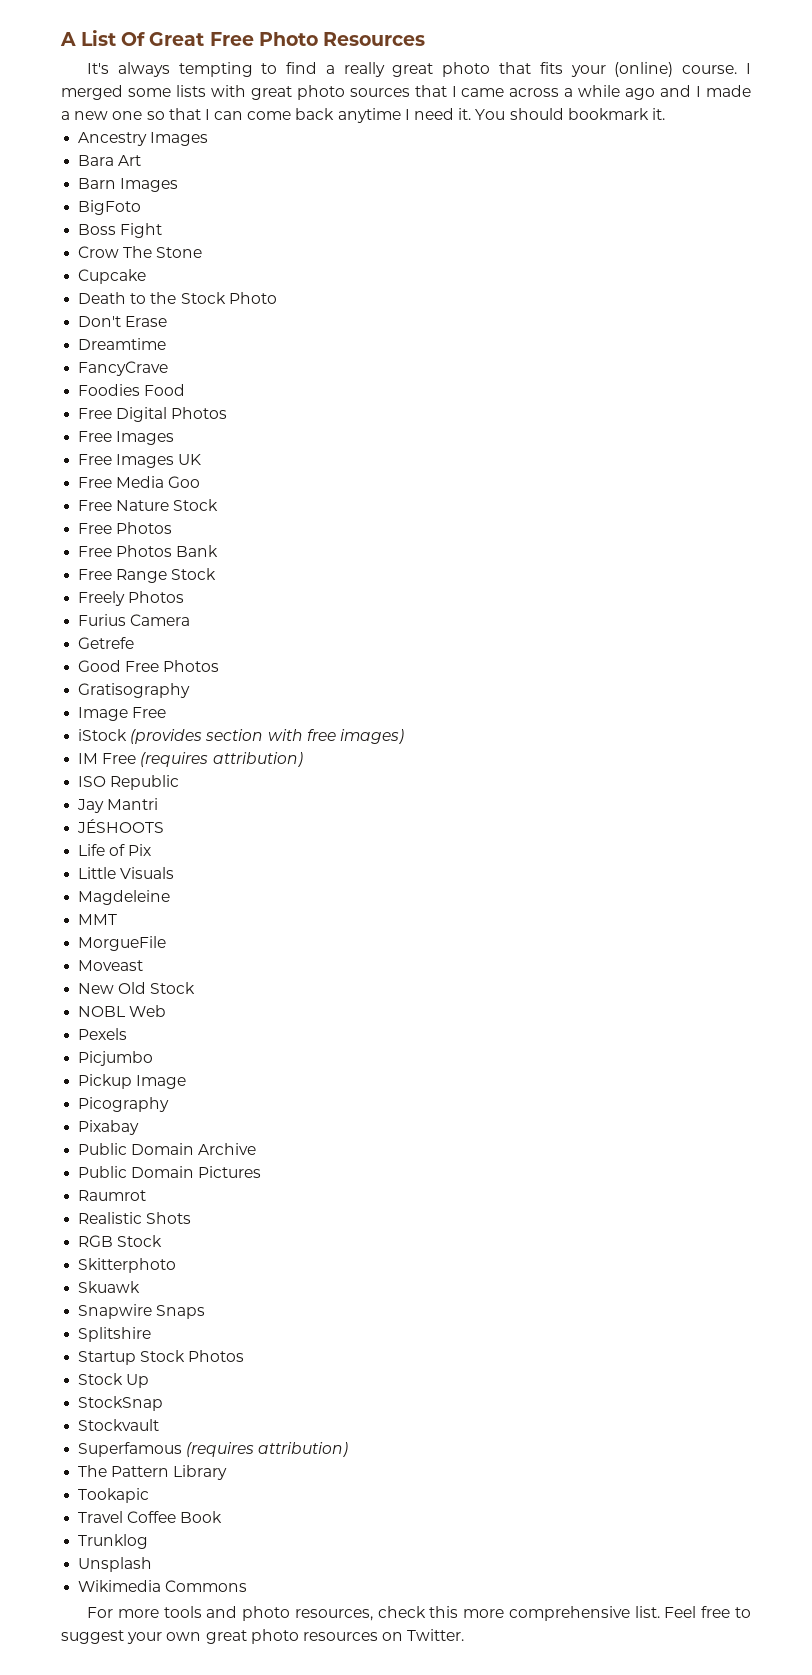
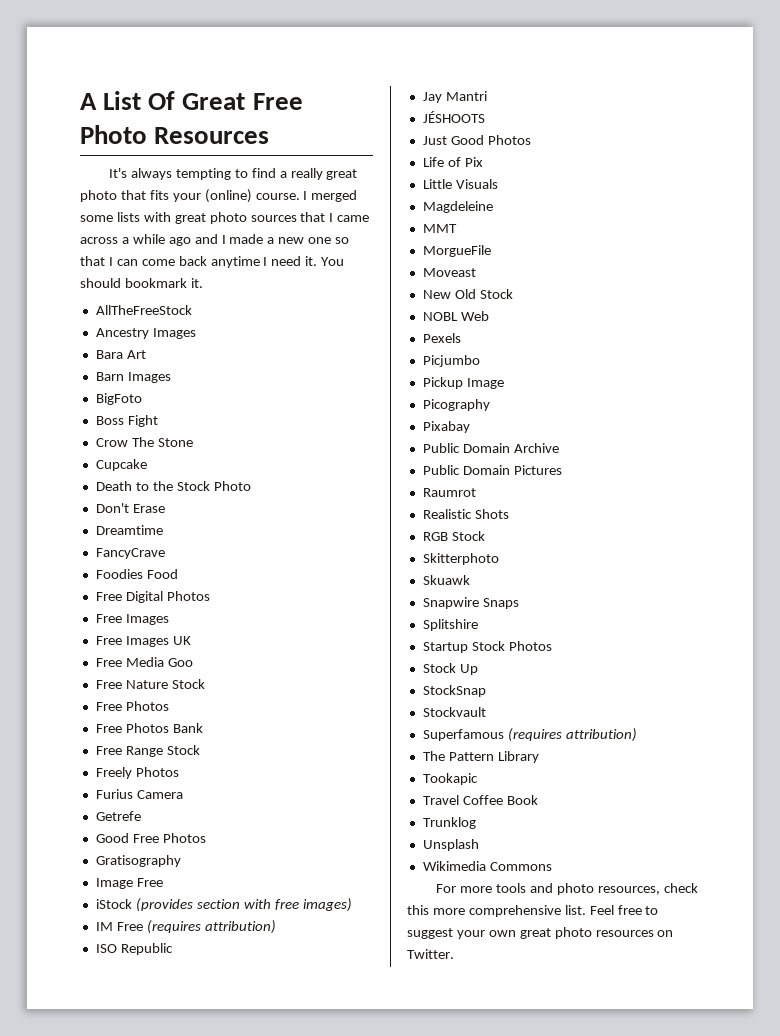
+ AllTheFreeStock
+ Just Good Photos

